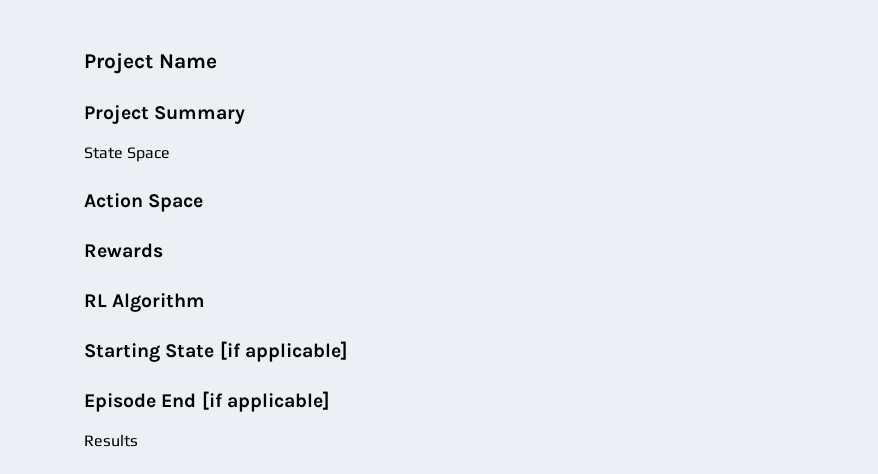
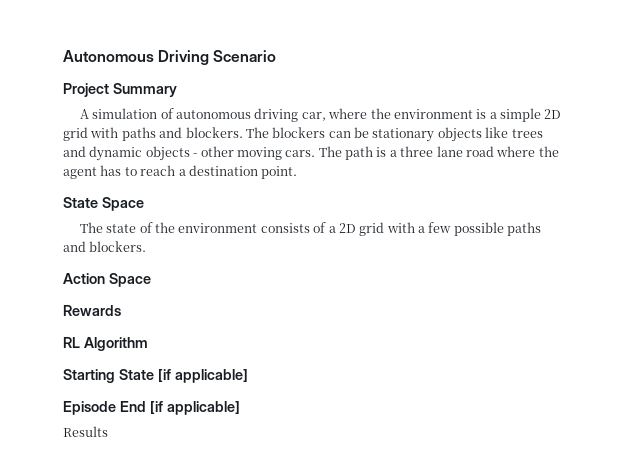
- Project Name
+ Autonomous Driving Scenario
+ A simulation of autonomous driving car, where the environment is a simple 2D grid with paths and blockers. The blockers can be stationary objects like trees and dynamic objects - other moving cars. The path is a three lane road where the agent has to reach a destination point.
  State Space
+ The state of the environment consists of a 2D grid with a few possible paths and blockers.

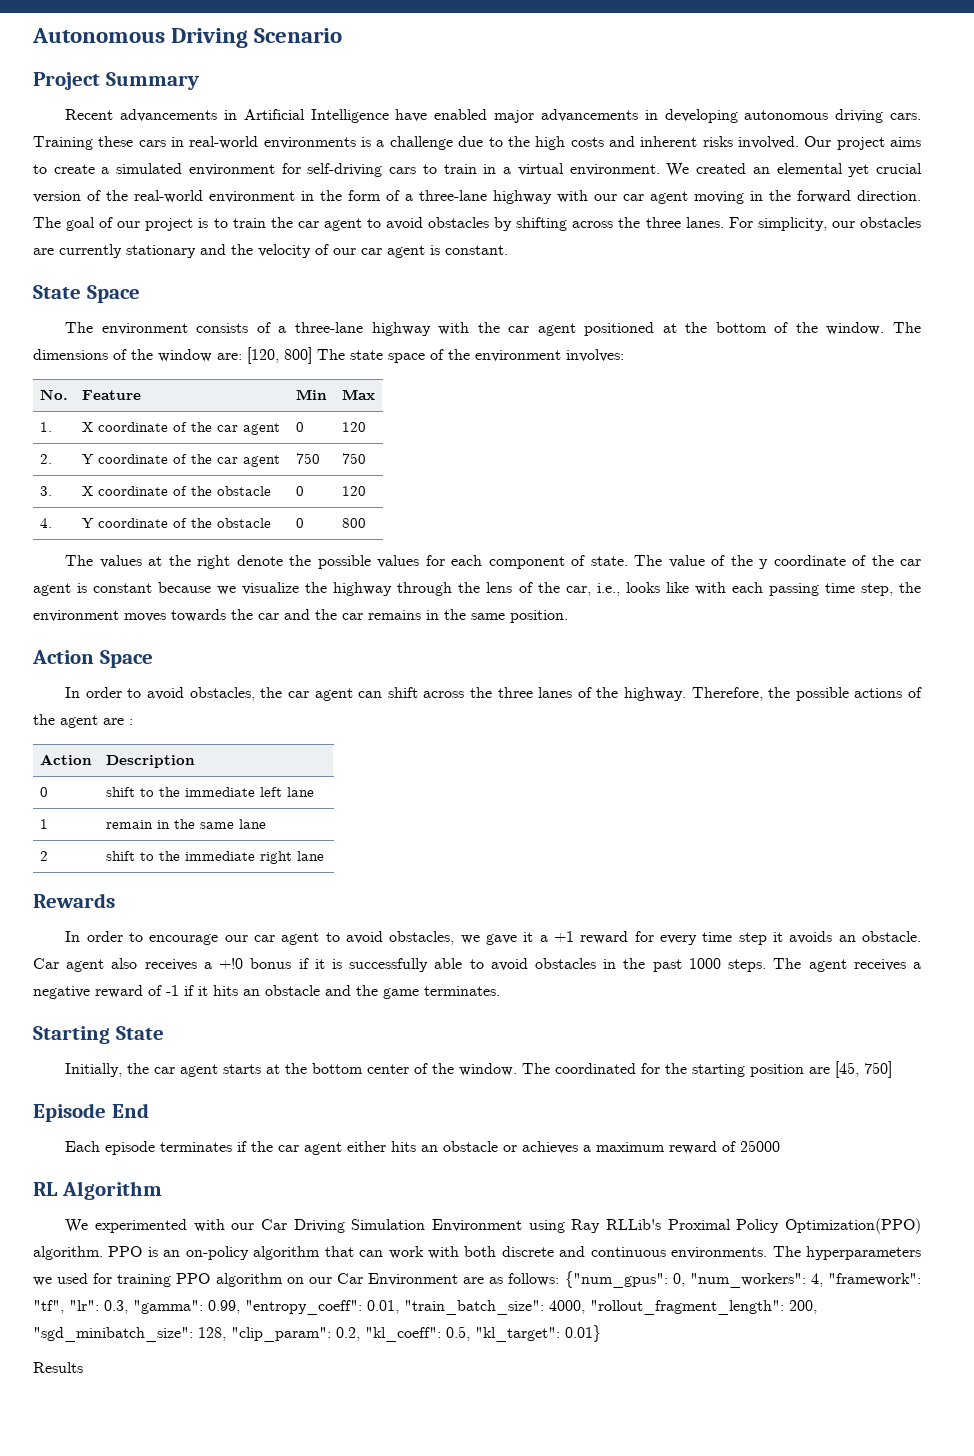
- A simulation of autonomous driving car, where the environment is a simple 2D grid with paths and blockers. The blockers can be stationary objects like trees and dynamic objects - other moving cars. The path is a three lane road where the agent has to reach a destination point.
+ Recent advancements in Artificial Intelligence have enabled major advancements in developing autonomous driving cars. Training these cars in real-world environments is a challenge due to the high costs and inherent risks involved. Our project aims to create a simulated environment for self-driving cars to train in a virtual environment. We created an elemental yet crucial version of the real-world environment in the form of a three-lane highway with our car agent moving in the forward direction. The goal of our project is to train the car agent to avoid obstacles by shifting across the three lanes. For simplicity, our obstacles are currently stationary and the velocity of our car agent is constant.
- The state of the environment consists of a 2D grid with a few possible paths and blockers.
+ The environment consists of a three-lane highway with the car agent positioned at the bottom of the window. The dimensions of the window are: [120, 800] The state space of the environment involves:
+ No. | Feature | Min | Max
+ 1. | X coordinate of the car agent | 0 | 120
+ 2. | Y coordinate of the car agent | 750 | 750
+ 3. | X coordinate of the obstacle | 0 | 120
+ 4. | Y coordinate of the obstacle | 0 | 800
+ The values at the right denote the possible values for each component of state. The value of the y coordinate of the car agent is constant because we visualize the highway through the lens of the car, i.e., looks like with each passing time step, the environment moves towards the car and the car remains in the same position.
  Action Space
+ In order to avoid obstacles, the car agent can shift across the three lanes of the highway. Therefore, the possible actions of the agent are :
+ Action | Description
+ 0 | shift to the immediate left lane
+ 1 | remain in the same lane
+ 2 | shift to the immediate right lane
  Rewards
+ In order to encourage our car agent to avoid obstacles, we gave it a +1 reward for every time step it avoids an obstacle. Car agent also receives a +!0 bonus if it is successfully able to avoid obstacles in the past 1000 steps. The agent receives a negative reward of -1 if it hits an obstacle and the game terminates.
+ Starting State
+ Initially, the car agent starts at the bottom center of the window. The coordinated for the starting position are [45, 750]
+ Episode End
+ Each episode terminates if the car agent either hits an obstacle or achieves a maximum reward of 25000
  RL Algorithm
- Starting State [if applicable]
- Episode End [if applicable]
+ We experimented with our Car Driving Simulation Environment using Ray RLLib's Proximal Policy Optimization(PPO) algorithm. PPO is an on-policy algorithm that can work with both discrete and continuous environments. The hyperparameters we used for training PPO algorithm on our Car Environment are as follows: {"num_gpus": 0, "num_workers": 4, "framework": "tf", "lr": 0.3, "gamma": 0.99, "entropy_coeff": 0.01, "train_batch_size": 4000, "rollout_fragment_length": 200, "sgd_minibatch_size": 128, "clip_param": 0.2, "kl_coeff": 0.5, "kl_target": 0.01}

